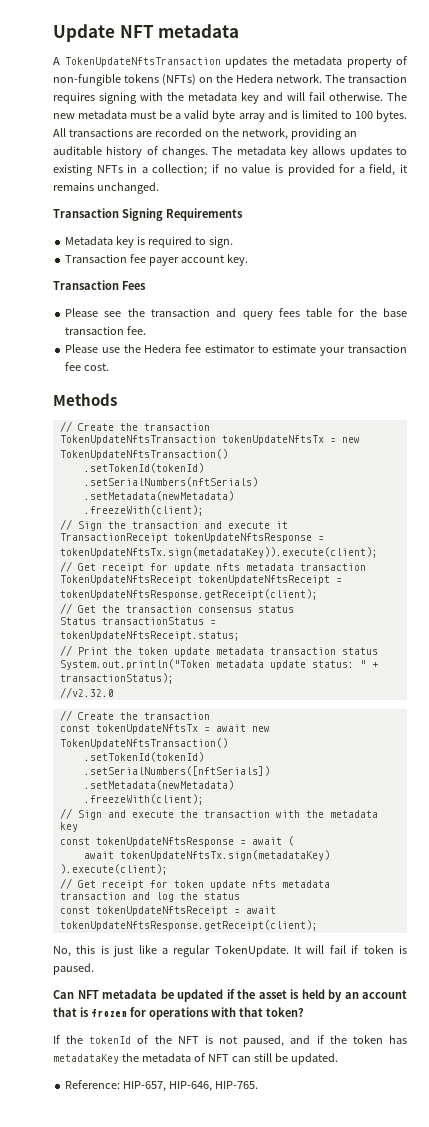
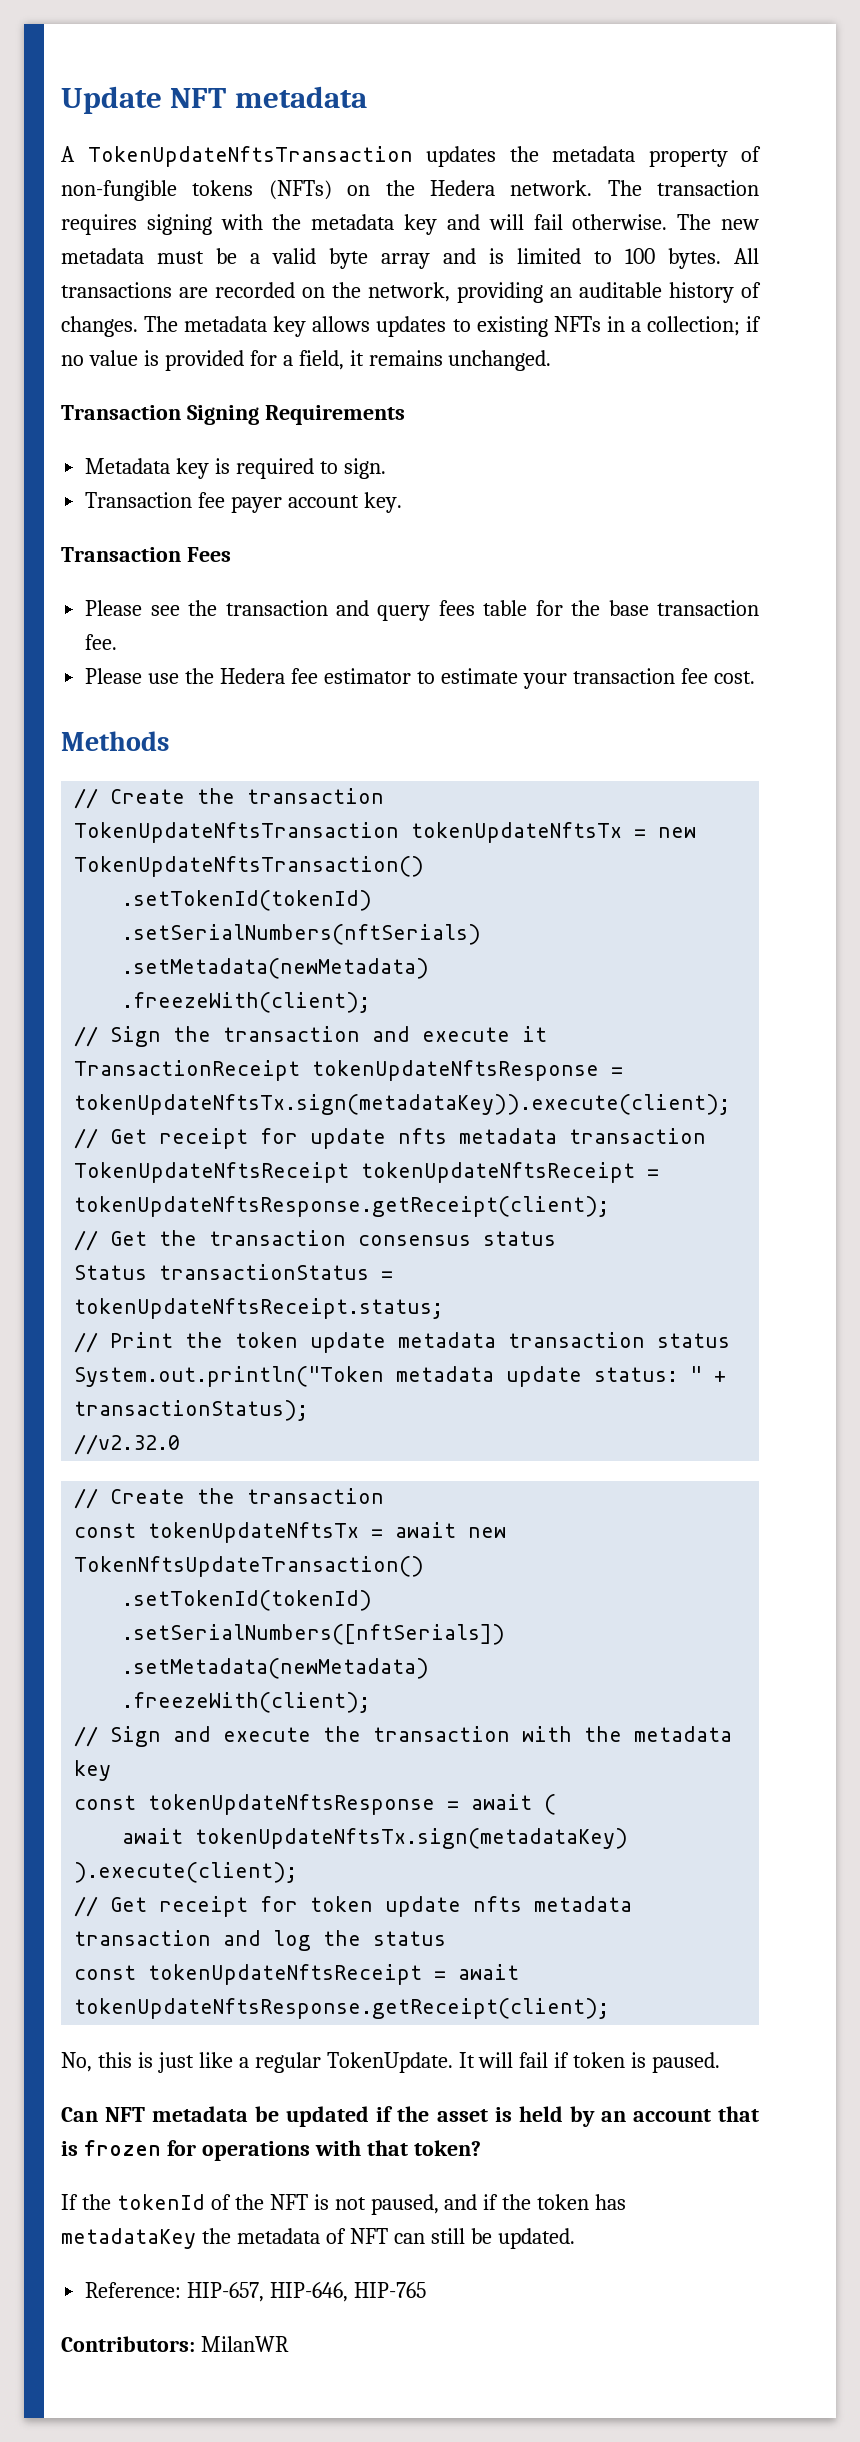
- const tokenUpdateNftsTx = await new TokenUpdateNftsTransaction()
+ const tokenUpdateNftsTx = await new TokenNftsUpdateTransaction()
- Reference: HIP-657, HIP-646, HIP-765.
+ Reference: HIP-657, HIP-646, HIP-765
+ Contributors: MilanWR

